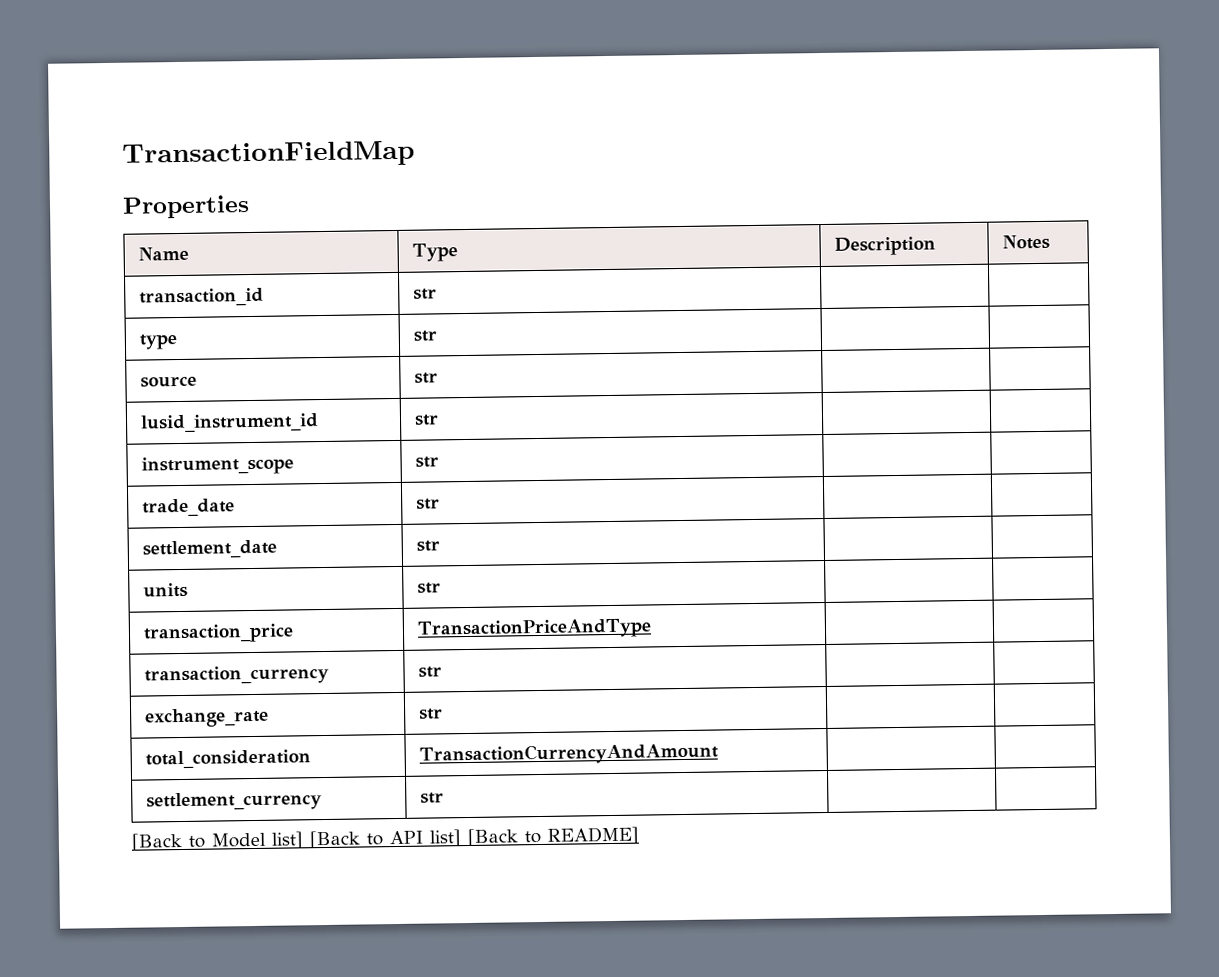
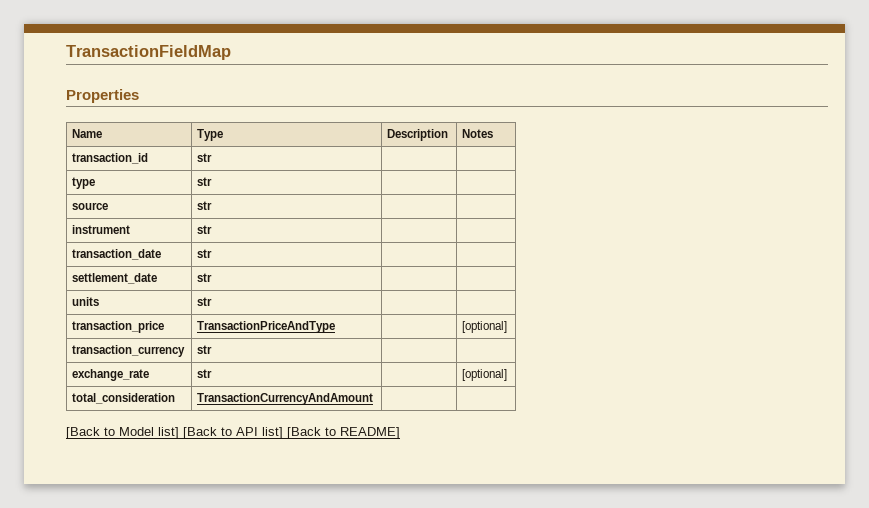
- lusid_instrument_id | str | |
- instrument_scope | str | |
- trade_date | str | |
+ instrument | str | |
+ transaction_date | str | |
- transaction_price | TransactionPriceAndType | |
+ transaction_price | TransactionPriceAndType | | [optional]
- exchange_rate | str | |
+ exchange_rate | str | | [optional]
- settlement_currency | str | |

